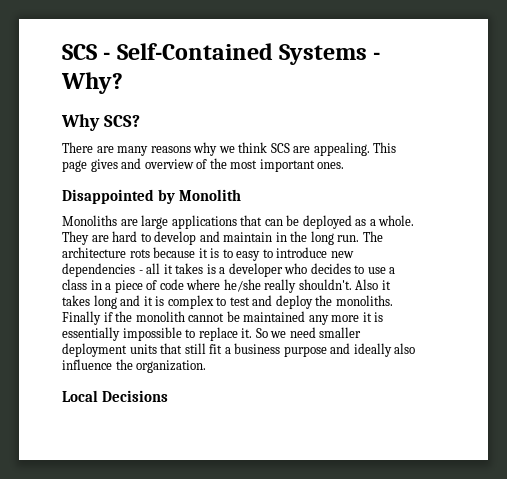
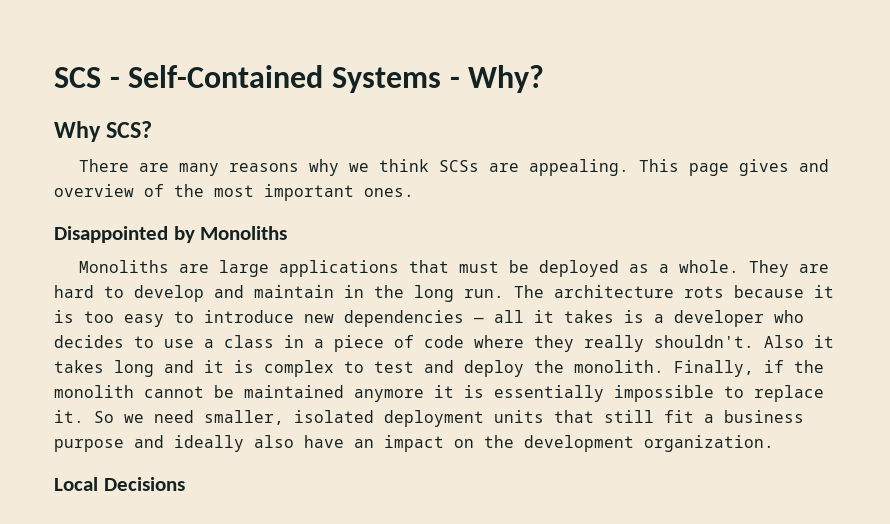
- There are many reasons why we think SCS are appealing.
+ There are many reasons why we think SCSs are appealing.
- Disappointed by Monolith
+ Disappointed by Monoliths
- Monoliths are large applications that can be deployed as a whole.
+ Monoliths are large applications that must be deployed as a whole.
- The architecture rots because it is to easy to introduce new dependencies - all it takes is a developer who decides to use a class in a piece of code where he/she really shouldn't.
+ The architecture rots because it is too easy to introduce new dependencies — all it takes is a developer who decides to use a class in a piece of code where they really shouldn't.
- Also it takes long and it is complex to test and deploy the monoliths. Finally if the monolith cannot be maintained any more it is essentially impossible to replace it.
+ Also it takes long and it is complex to test and deploy the monolith. Finally, if the monolith cannot be maintained anymore it is essentially impossible to replace it.
- So we need smaller deployment units that still fit a business purpose and ideally also influence the organization.
+ So we need smaller, isolated deployment units that still fit a business purpose and ideally also have an impact on the development organization.

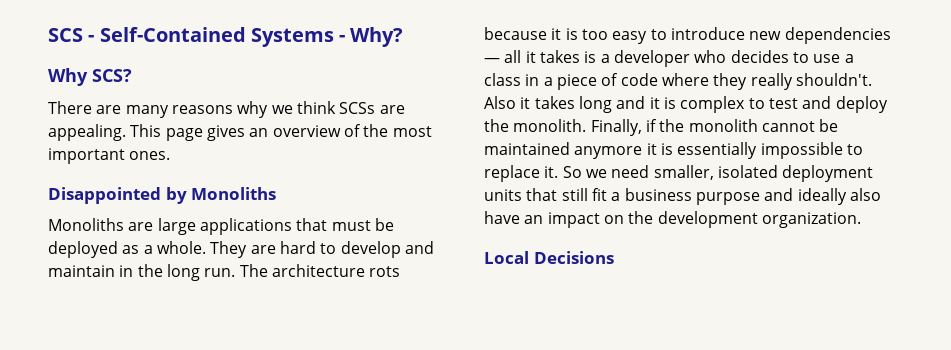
- This page gives and overview of the most important ones.
+ This page gives an overview of the most important ones.

